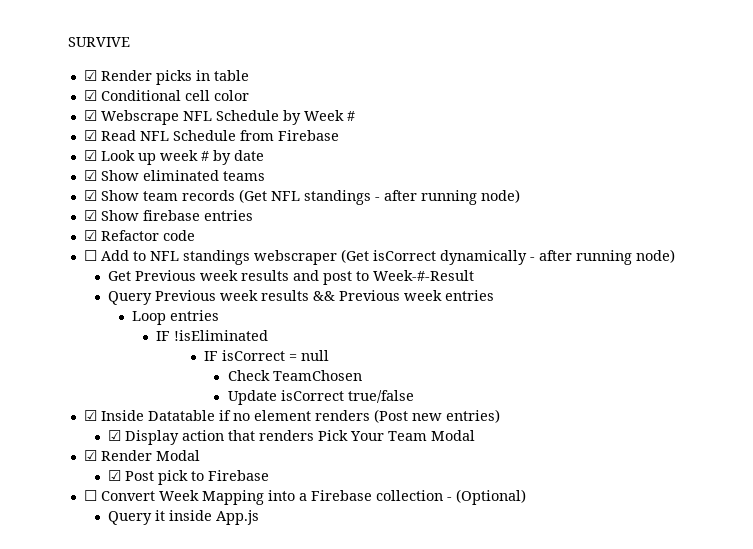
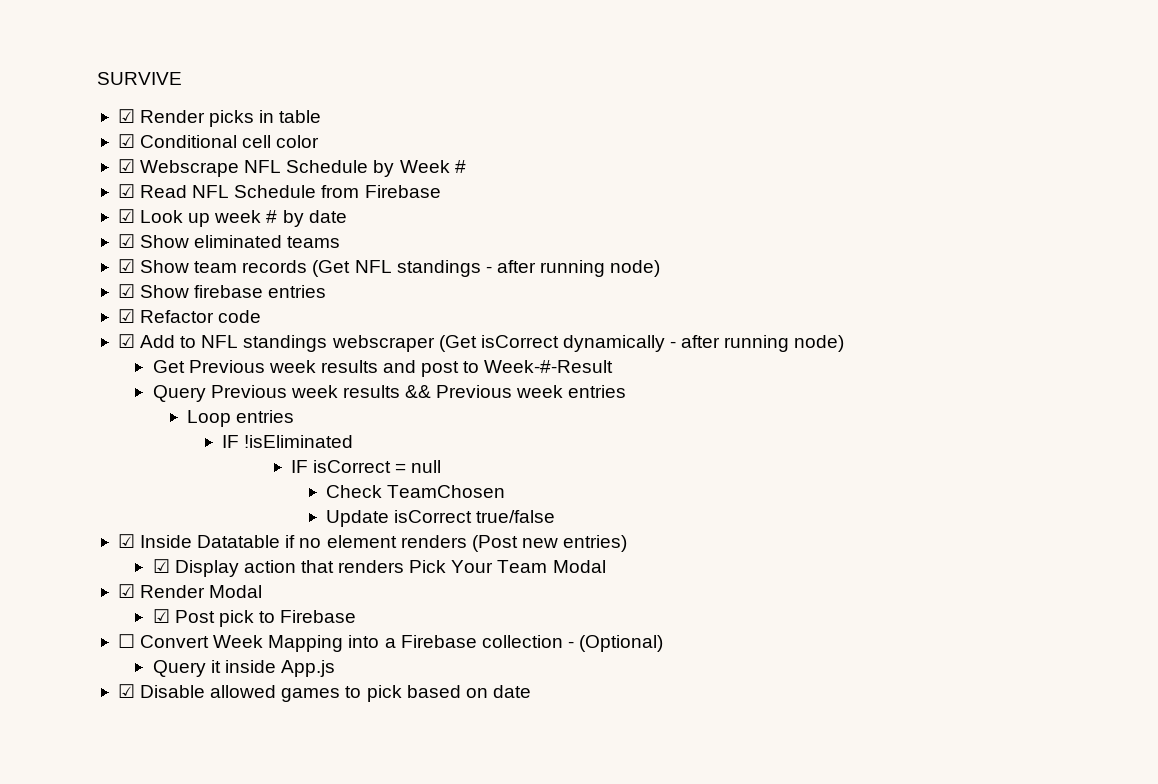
- ☐ Add to NFL standings webscraper (Get isCorrect dynamically - after running node)
+ ☑ Add to NFL standings webscraper (Get isCorrect dynamically - after running node)
+ ☑ Disable allowed games to pick based on date

